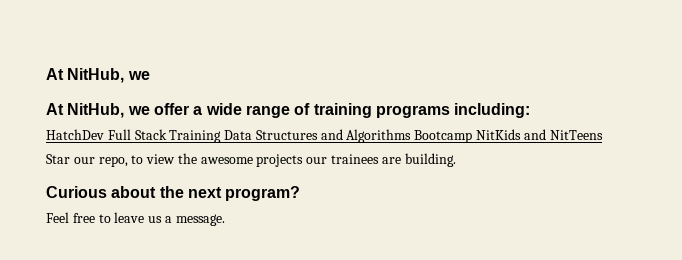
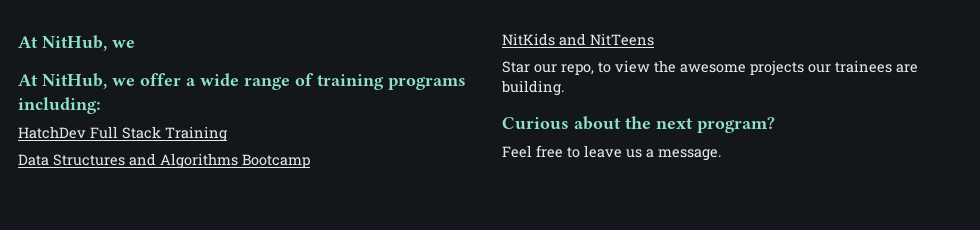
- HatchDev Full Stack Training Data Structures and Algorithms Bootcamp NitKids and NitTeens
+ HatchDev Full Stack Training
+ Data Structures and Algorithms Bootcamp
+ NitKids and NitTeens

